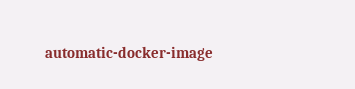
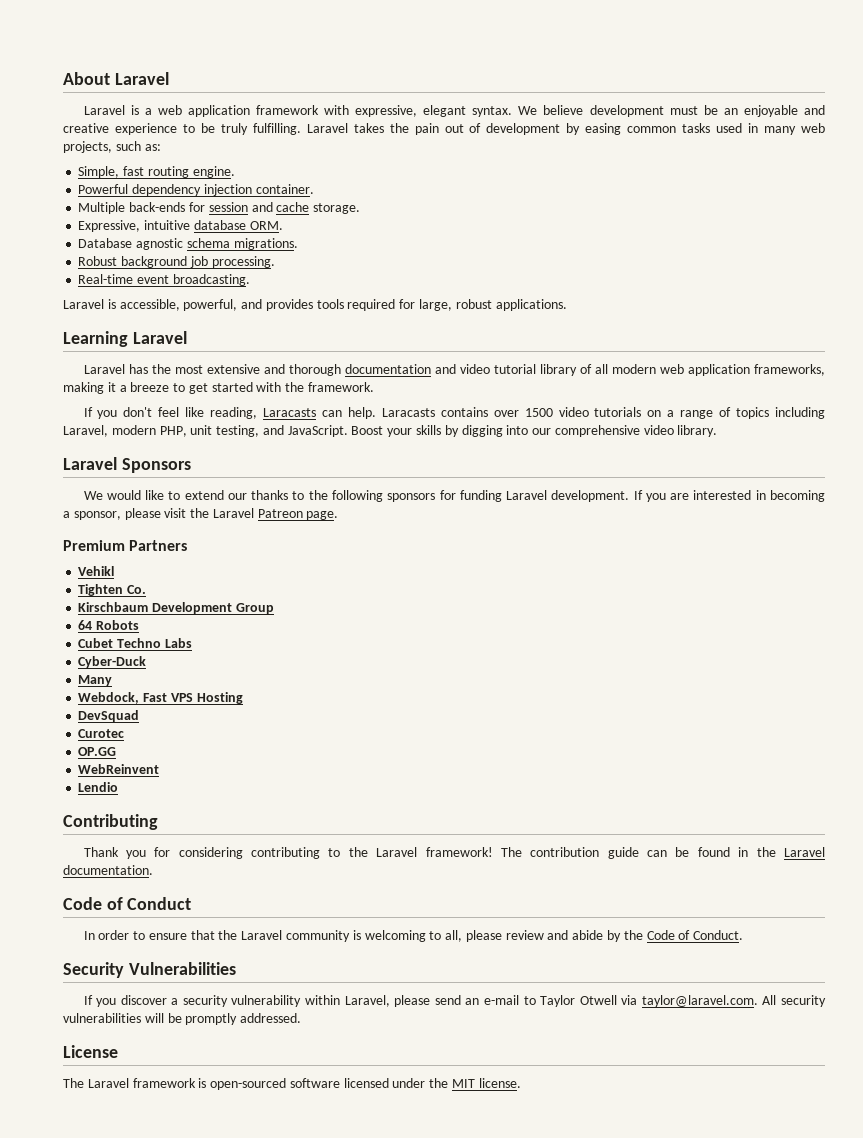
- automatic-docker-image
+ About Laravel
+ Laravel is a web application framework with expressive, elegant syntax. We believe development must be an enjoyable and creative experience to be truly fulfilling. Laravel takes the pain out of development by easing common tasks used in many web projects, such as:
+ Simple, fast routing engine.
+ Powerful dependency injection container.
+ Multiple back-ends for session and cache storage.
+ Expressive, intuitive database ORM.
+ Database agnostic schema migrations.
+ Robust background job processing.
+ Real-time event broadcasting.
+ Laravel is accessible, powerful, and provides tools required for large, robust applications.
+ Learning Laravel
+ Laravel has the most extensive and thorough documentation and video tutorial library of all modern web application frameworks, making it a breeze to get started with the framework.
+ If you don't feel like reading, Laracasts can help. Laracasts contains over 1500 video tutorials on a range of topics including Laravel, modern PHP, unit testing, and JavaScript. Boost your skills by digging into our comprehensive video library.
+ Laravel Sponsors
+ We would like to extend our thanks to the following sponsors for funding Laravel development. If you are interested in becoming a sponsor, please visit the Laravel Patreon page.
+ Premium Partners
+ Vehikl
+ Tighten Co.
+ Kirschbaum Development Group
+ 64 Robots
+ Cubet Techno Labs
+ Cyber-Duck
+ Many
+ Webdock, Fast VPS Hosting
+ DevSquad
+ Curotec
+ OP.GG
+ WebReinvent
+ Lendio
+ Contributing
+ Thank you for considering contributing to the Laravel framework! The contribution guide can be found in the Laravel documentation.
+ Code of Conduct
+ In order to ensure that the Laravel community is welcoming to all, please review and abide by the Code of Conduct.
+ Security Vulnerabilities
+ If you discover a security vulnerability within Laravel, please send an e-mail to Taylor Otwell via taylor@laravel.com. All security vulnerabilities will be promptly addressed.
+ License
+ The Laravel framework is open-sourced software licensed under the MIT license.

